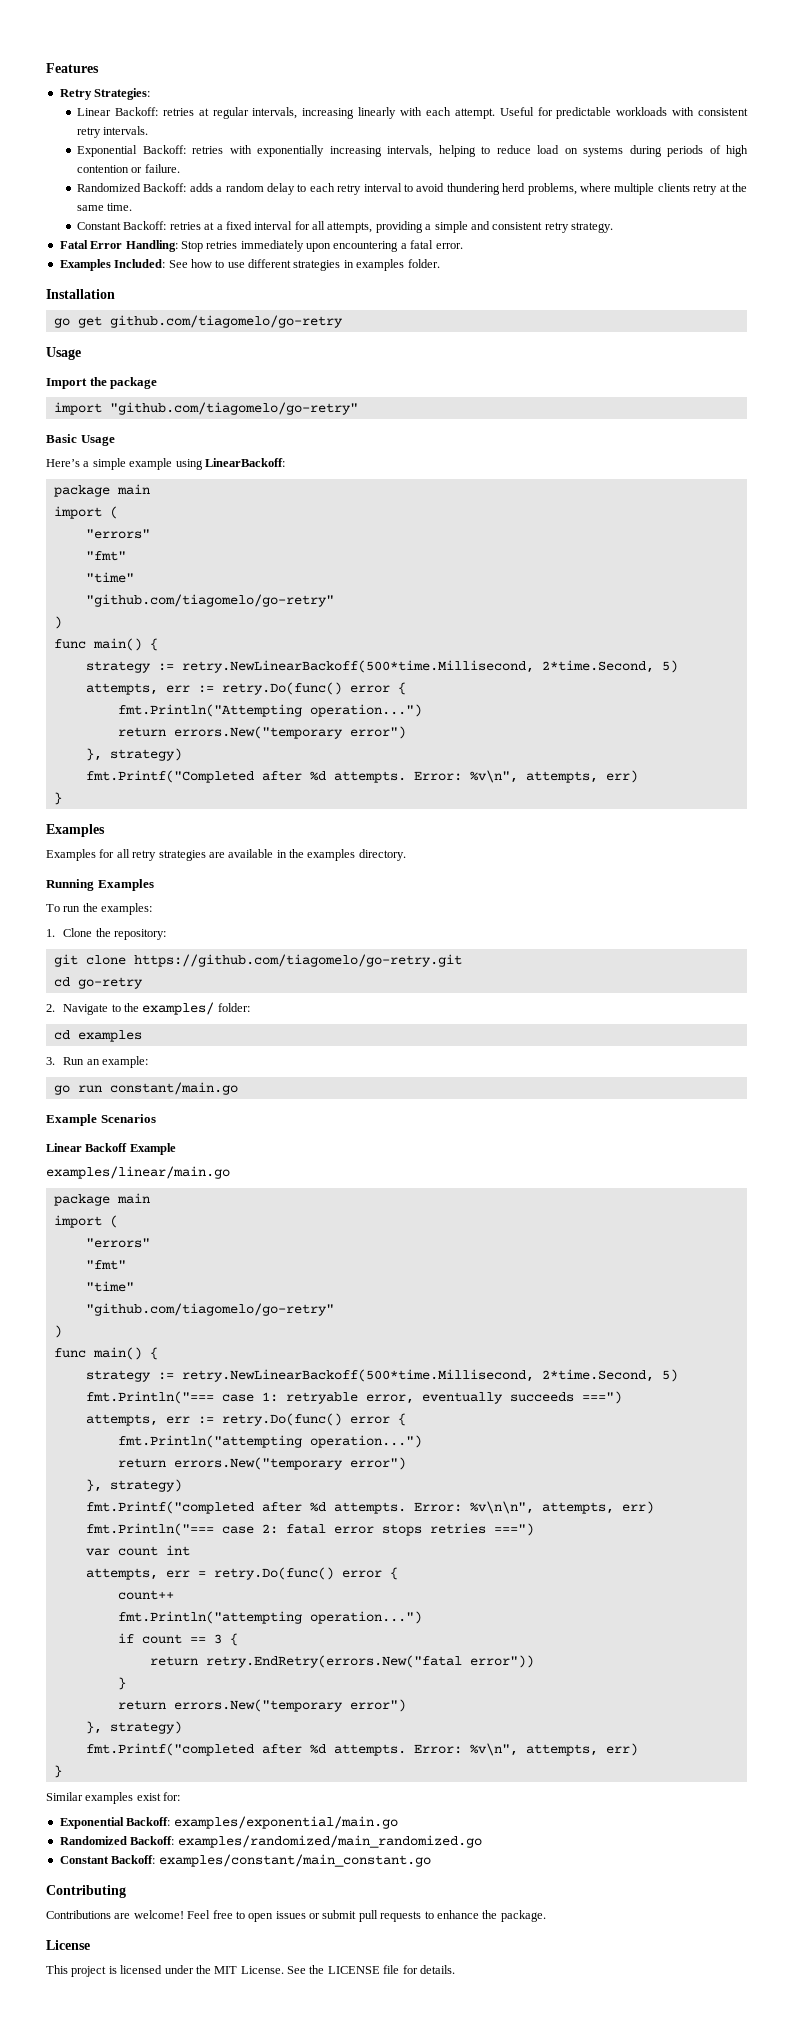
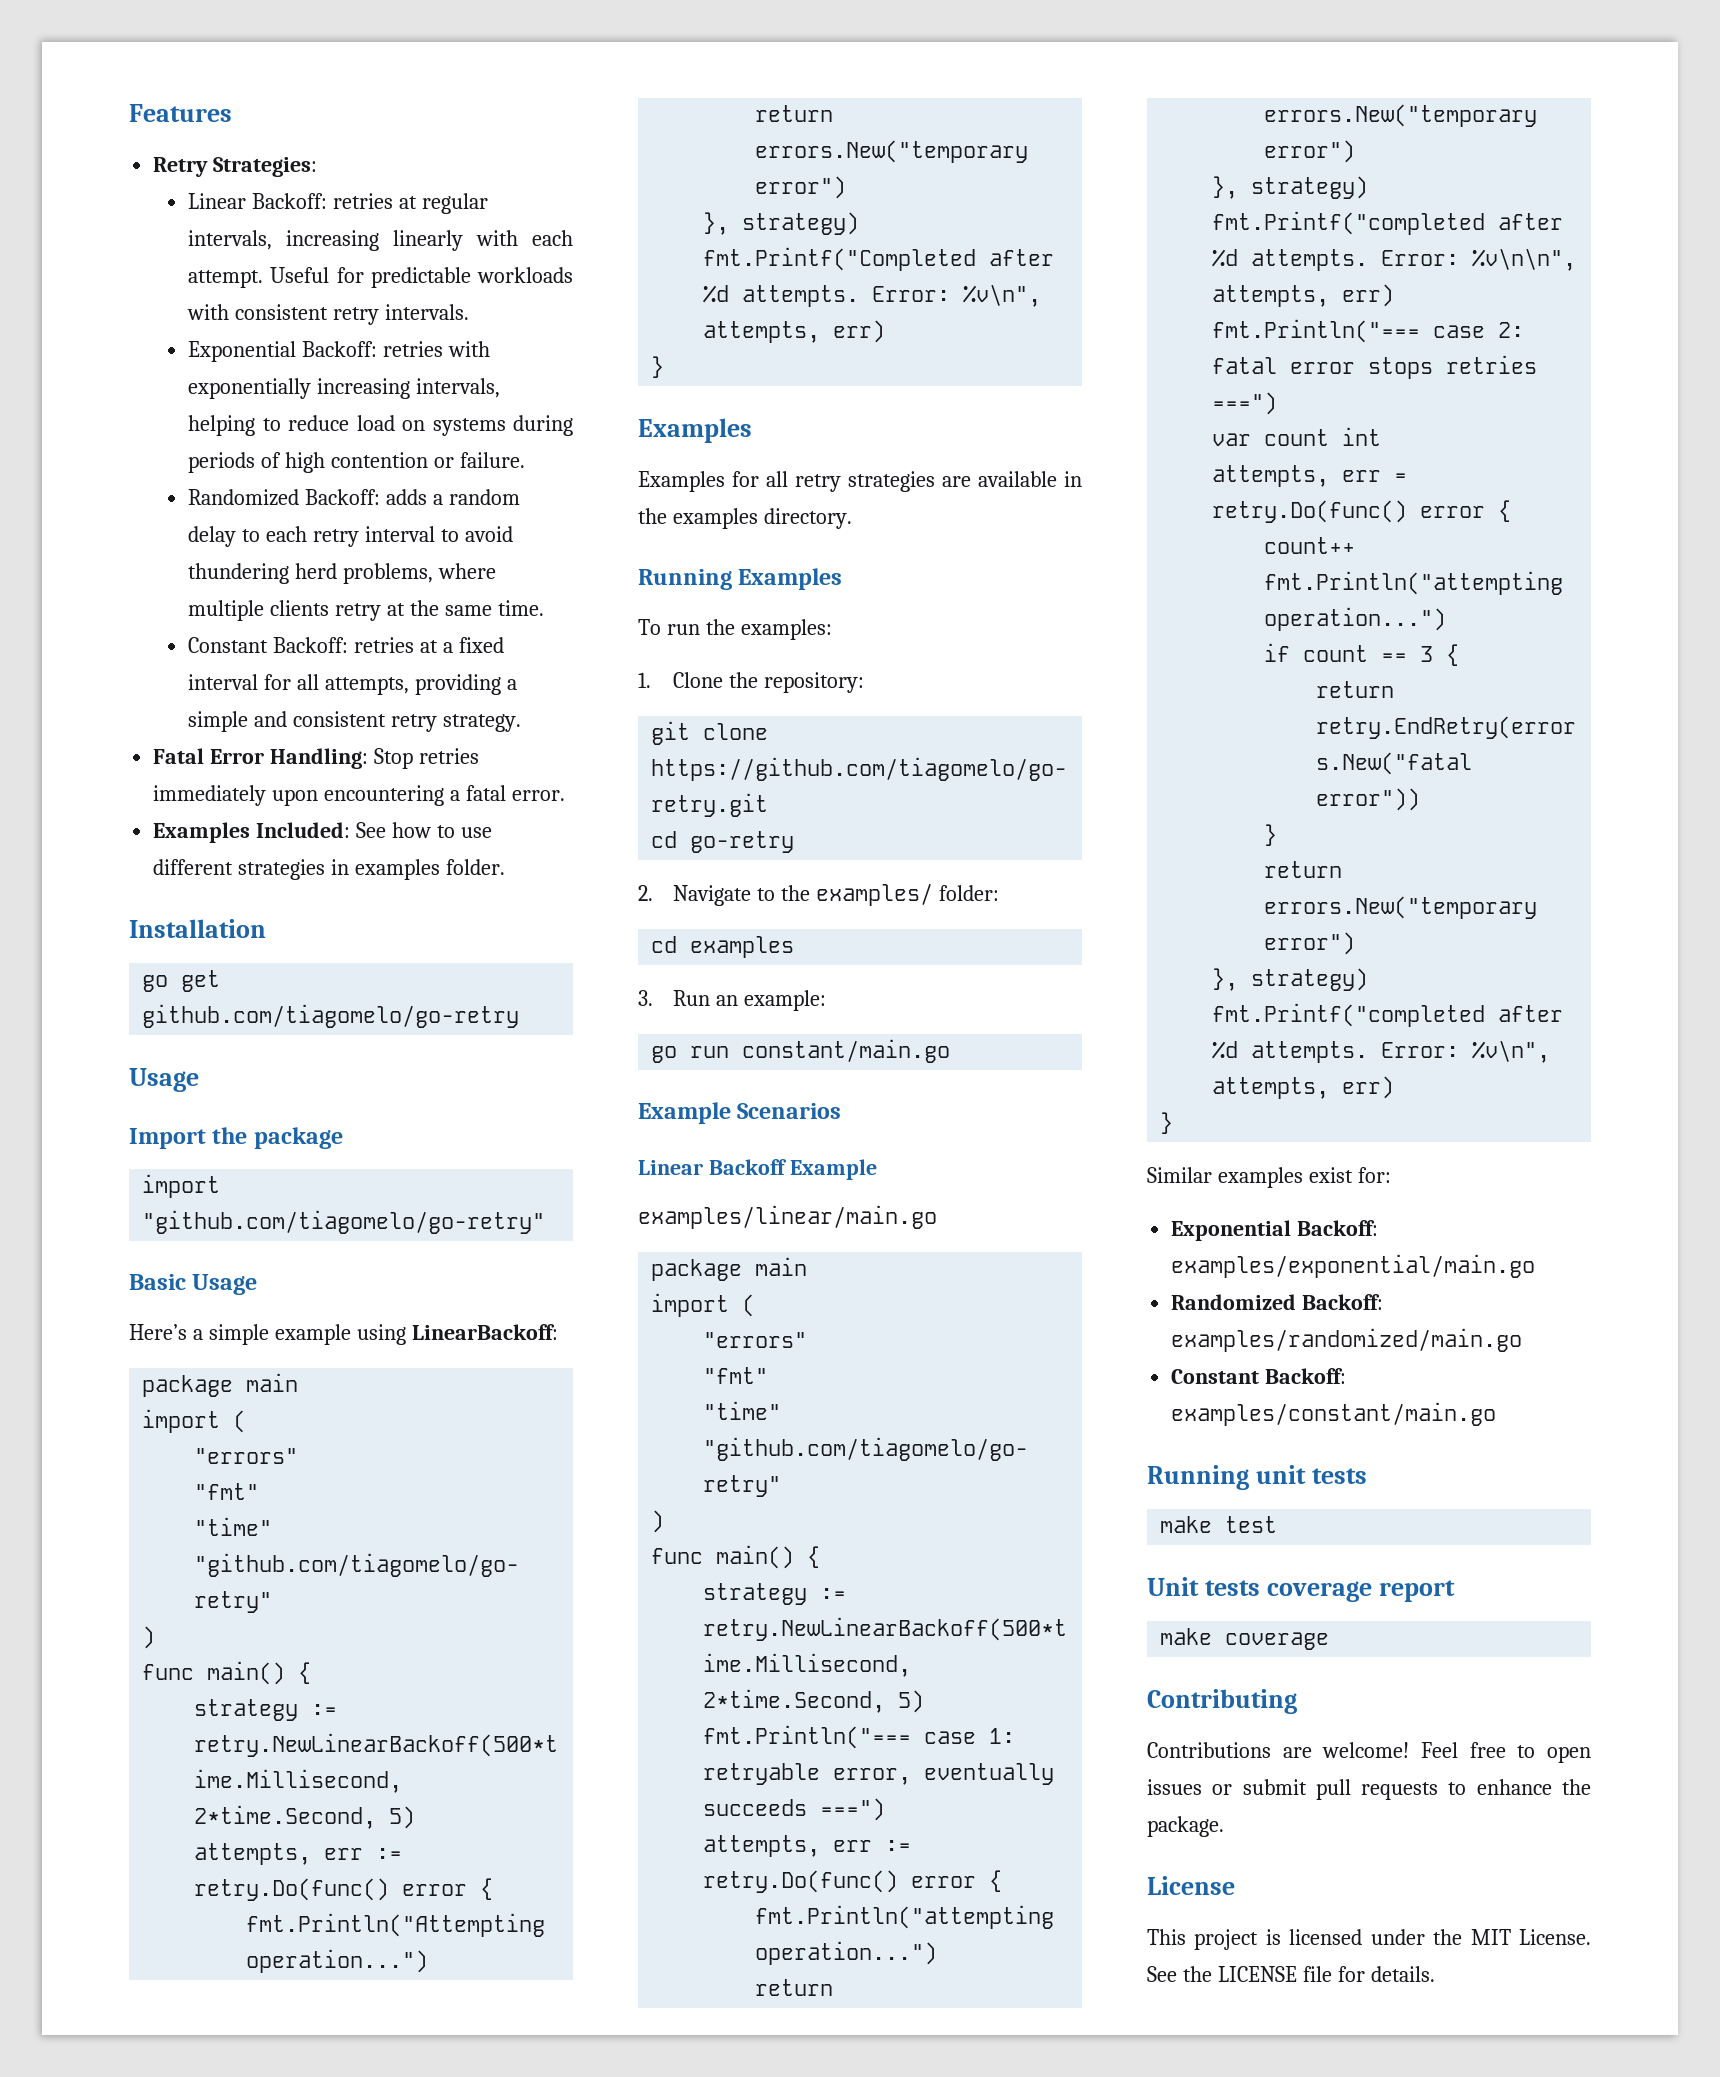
- Randomized Backoff: examples/randomized/main_randomized.go
- Constant Backoff: examples/constant/main_constant.go
+ Randomized Backoff: examples/randomized/main.go
+ Constant Backoff: examples/constant/main.go
+ Running unit tests
+ make test
+ Unit tests coverage report
+ make coverage

